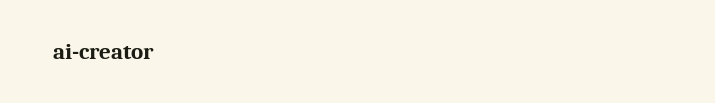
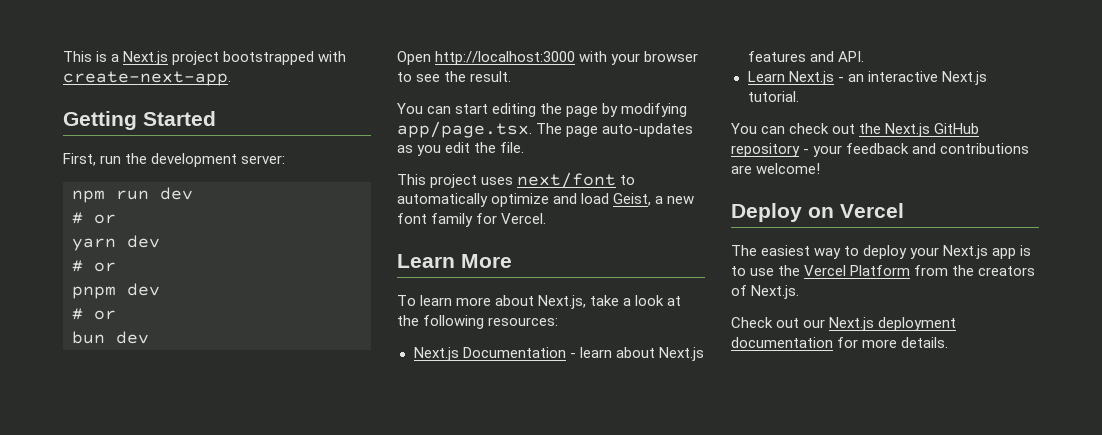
- ai-creator
+ This is a Next.js project bootstrapped with create-next-app.
+ Getting Started
+ First, run the development server:
+ npm run dev
+ # or
+ yarn dev
+ # or
+ pnpm dev
+ # or
+ bun dev
+ Open http://localhost:3000 with your browser to see the result.
+ You can start editing the page by modifying app/page.tsx. The page auto-updates as you edit the file.
+ This project uses next/font to automatically optimize and load Geist, a new font family for Vercel.
+ Learn More
+ To learn more about Next.js, take a look at the following resources:
+ Next.js Documentation - learn about Next.js features and API.
+ Learn Next.js - an interactive Next.js tutorial.
+ You can check out the Next.js GitHub repository - your feedback and contributions are welcome!
+ Deploy on Vercel
+ The easiest way to deploy your Next.js app is to use the Vercel Platform from the creators of Next.js.
+ Check out our Next.js deployment documentation for more details.

